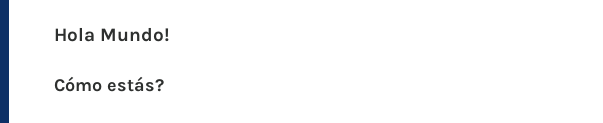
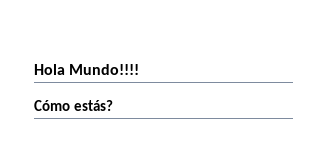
- Hola Mundo!
+ Hola Mundo!!!!

